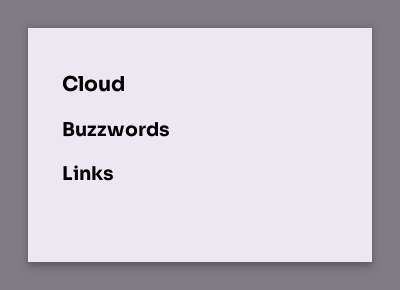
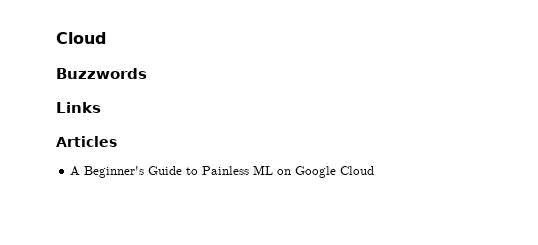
+ Articles
+ A Beginner's Guide to Painless ML on Google Cloud

